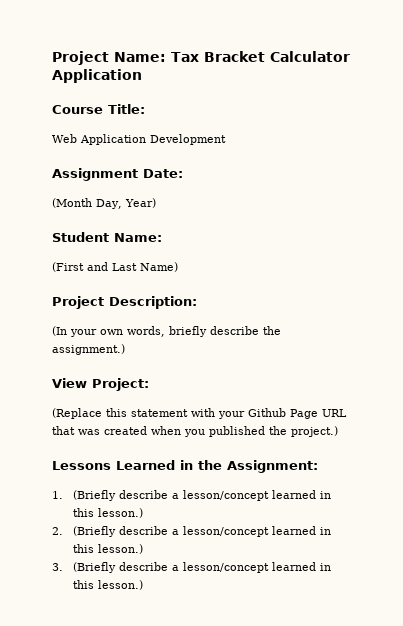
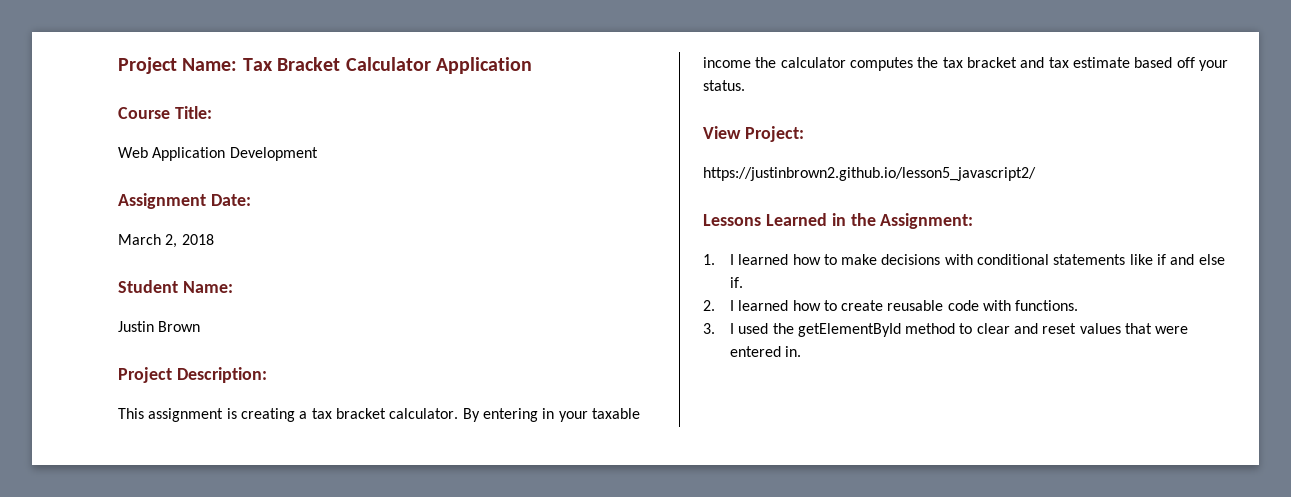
- (Month Day, Year)
+ March 2, 2018
- (First and Last Name)
+ Justin Brown
  Project Description:
- (In your own words, briefly describe the assignment.)
+ This assignment is creating a tax bracket calculator. By entering in your taxable income the calculator computes the tax bracket and tax estimate based off your status.
  View Project:
- (Replace this statement with your Github Page URL that was created when you published the project.)
+ https://justinbrown2.github.io/lesson5_javascript2/
- 1. (Briefly describe a lesson/concept learned in this lesson.)
- 2. (Briefly describe a lesson/concept learned in this lesson.)
- 3. (Briefly describe a lesson/concept learned in this lesson.)
+ 1. I learned how to make decisions with conditional statements like if and else if.
+ 2. I learned how to create reusable code with functions.
+ 3. I used the getElementById method to clear and reset values that were entered in.

